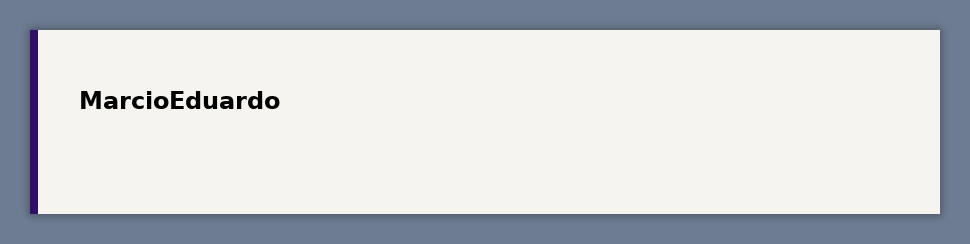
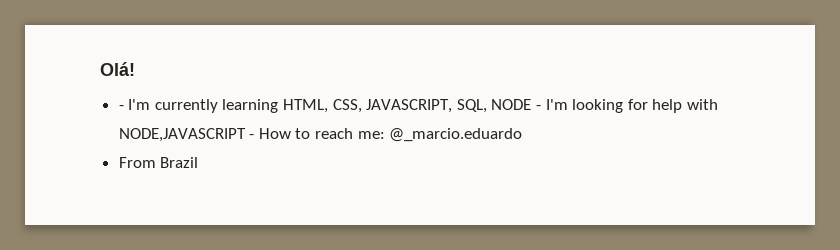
- MarcioEduardo
+ Olá!
+ - I'm currently learning HTML, CSS, JAVASCRIPT, SQL, NODE - I'm looking for help with NODE,JAVASCRIPT - How to reach me: @_marcio.eduardo
+ From Brazil

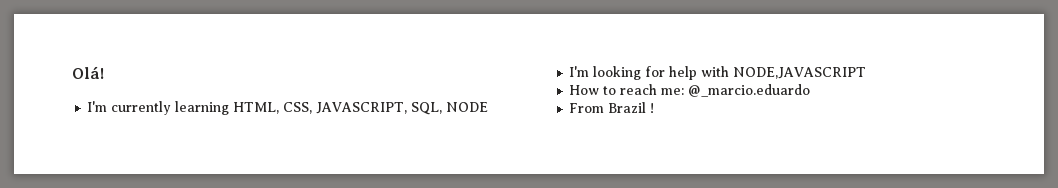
- - I'm currently learning HTML, CSS, JAVASCRIPT, SQL, NODE - I'm looking for help with NODE,JAVASCRIPT - How to reach me: @_marcio.eduardo
+ I'm currently learning HTML, CSS, JAVASCRIPT, SQL, NODE
+ I'm looking for help with NODE,JAVASCRIPT
+ How to reach me: @_marcio.eduardo
- From Brazil
+ From Brazil !

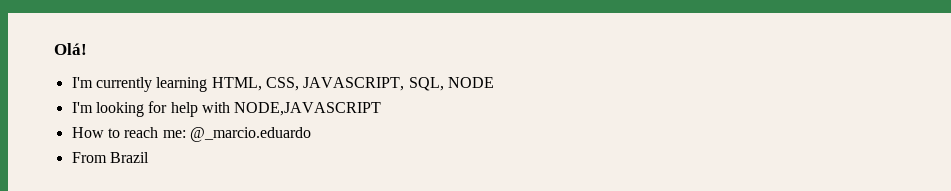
- From Brazil !
+ From Brazil

